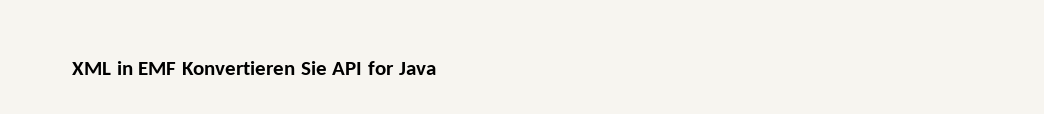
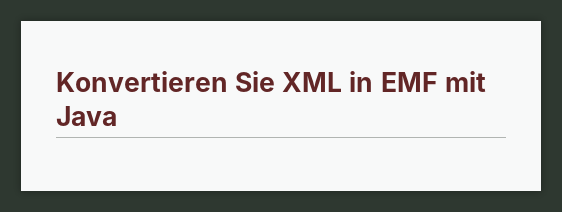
- XML in EMF Konvertieren Sie API for Java
+ Konvertieren Sie XML in EMF mit Java

